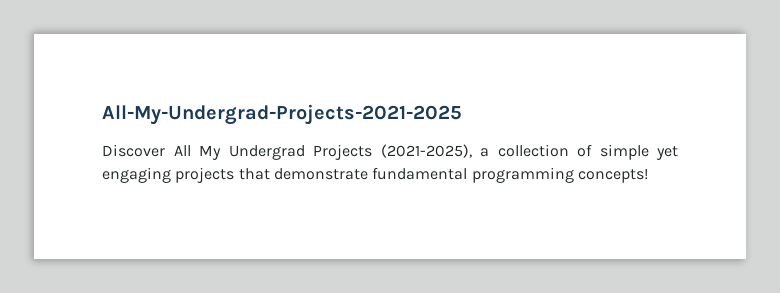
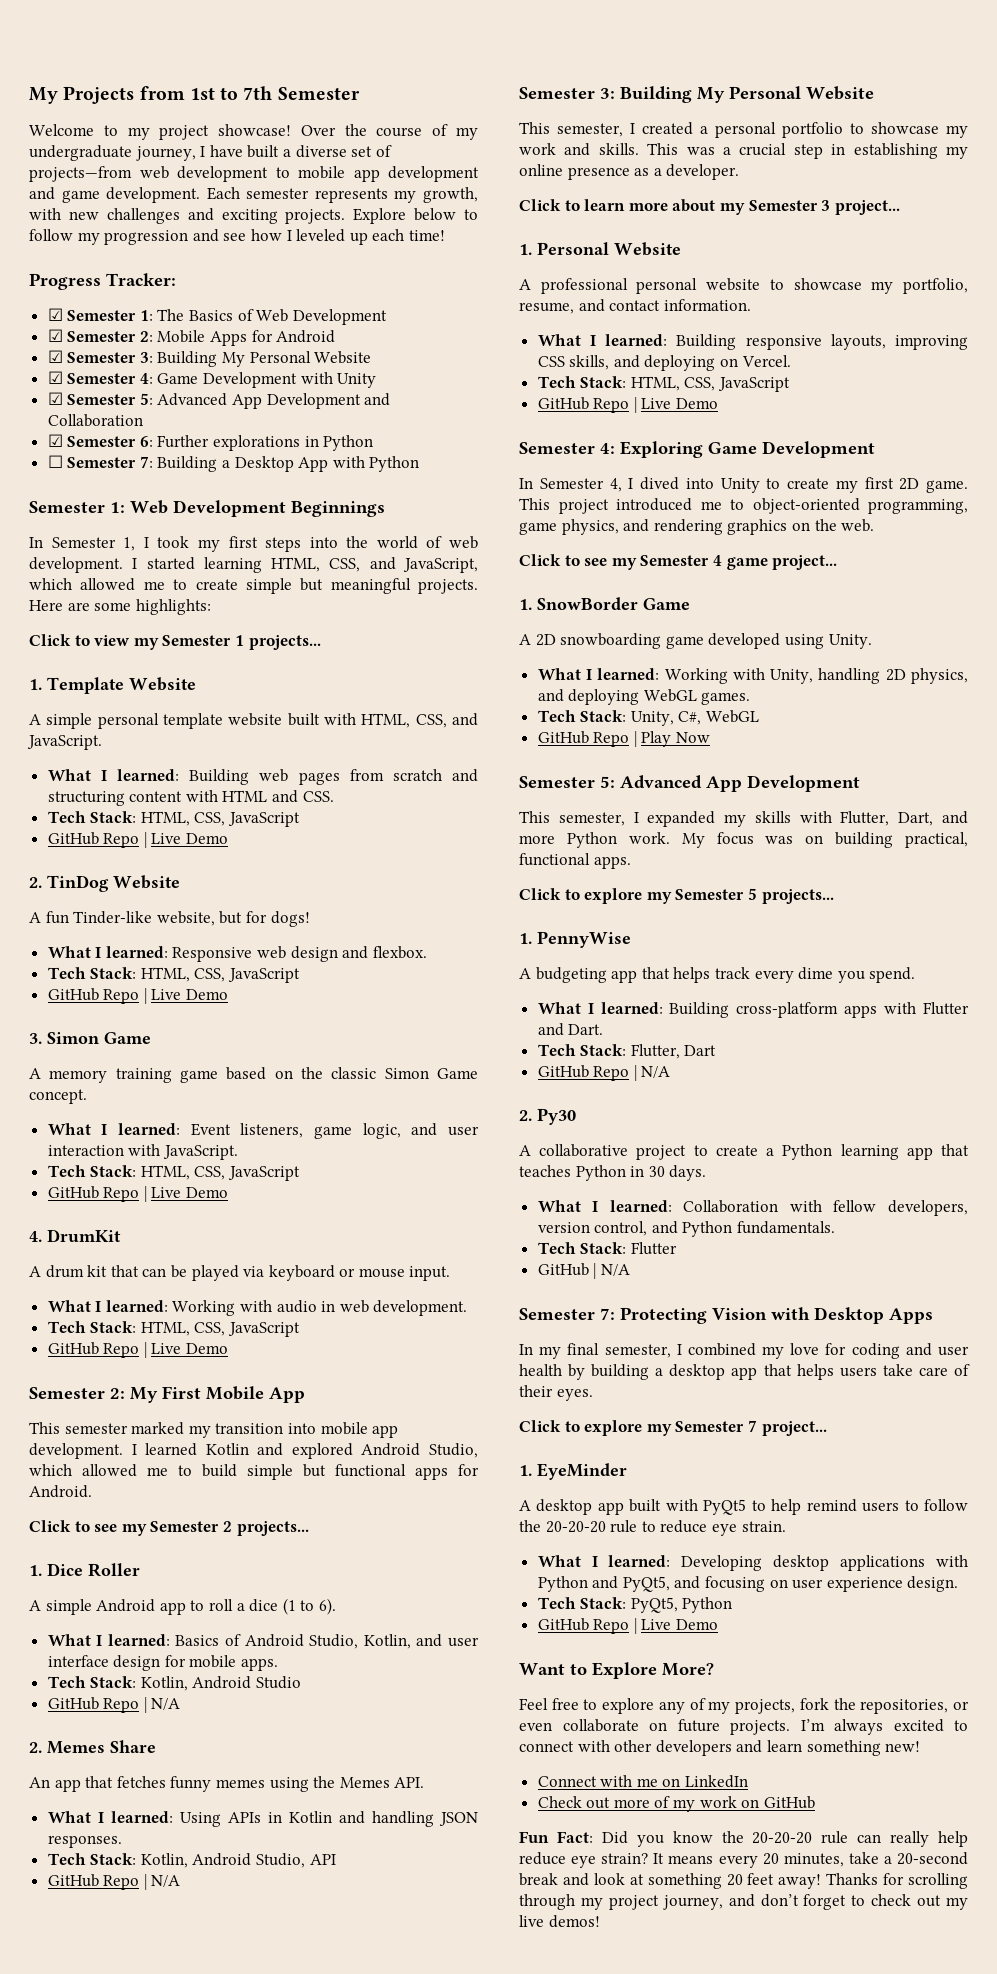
- All-My-Undergrad-Projects-2021-2025
- Discover All My Undergrad Projects (2021-2025), a collection of simple yet engaging projects that demonstrate fundamental programming concepts!
+ My Projects from 1st to 7th Semester
+ Welcome to my project showcase! Over the course of my undergraduate journey, I have built a diverse set of projects—from web development to mobile app development and game development. Each semester represents my growth, with new challenges and exciting projects. Explore below to follow my progression and see how I leveled up each time!
+ Progress Tracker:
+ ☑ Semester 1: The Basics of Web Development
+ ☑ Semester 2: Mobile Apps for Android
+ ☑ Semester 3: Building My Personal Website
+ ☑ Semester 4: Game Development with Unity
+ ☑ Semester 5: Advanced App Development and Collaboration
+ ☑ Semester 6: Further explorations in Python
+ ☐ Semester 7: Building a Desktop App with Python
+ Semester 1: Web Development Beginnings
+ In Semester 1, I took my first steps into the world of web development. I started learning HTML, CSS, and JavaScript, which allowed me to create simple but meaningful projects. Here are some highlights:
+ Click to view my Semester 1 projects...
+ 1. Template Website
+ A simple personal template website built with HTML, CSS, and JavaScript.
+ What I learned: Building web pages from scratch and structuring content with HTML and CSS.
+ Tech Stack: HTML, CSS, JavaScript
+ GitHub Repo | Live Demo
+ 2. TinDog Website
+ A fun Tinder-like website, but for dogs!
+ What I learned: Responsive web design and flexbox.
+ Tech Stack: HTML, CSS, JavaScript
+ GitHub Repo | Live Demo
+ 3. Simon Game
+ A memory training game based on the classic Simon Game concept.
+ What I learned: Event listeners, game logic, and user interaction with JavaScript.
+ Tech Stack: HTML, CSS, JavaScript
+ GitHub Repo | Live Demo
+ 4. DrumKit
+ A drum kit that can be played via keyboard or mouse input.
+ What I learned: Working with audio in web development.
+ Tech Stack: HTML, CSS, JavaScript
+ GitHub Repo | Live Demo
+ Semester 2: My First Mobile App
+ This semester marked my transition into mobile app development. I learned Kotlin and explored Android Studio, which allowed me to build simple but functional apps for Android.
+ Click to see my Semester 2 projects...
+ 1. Dice Roller
+ A simple Android app to roll a dice (1 to 6).
+ What I learned: Basics of Android Studio, Kotlin, and user interface design for mobile apps.
+ Tech Stack: Kotlin, Android Studio
+ GitHub Repo | N/A
+ 2. Memes Share
+ An app that fetches funny memes using the Memes API.
+ What I learned: Using APIs in Kotlin and handling JSON responses.
+ Tech Stack: Kotlin, Android Studio, API
+ GitHub Repo | N/A
+ Semester 3: Building My Personal Website
+ This semester, I created a personal portfolio to showcase my work and skills. This was a crucial step in establishing my online presence as a developer.
+ Click to learn more about my Semester 3 project...
+ 1. Personal Website
+ A professional personal website to showcase my portfolio, resume, and contact information.
+ What I learned: Building responsive layouts, improving CSS skills, and deploying on Vercel.
+ Tech Stack: HTML, CSS, JavaScript
+ GitHub Repo | Live Demo
+ Semester 4: Exploring Game Development
+ In Semester 4, I dived into Unity to create my first 2D game. This project introduced me to object-oriented programming, game physics, and rendering graphics on the web.
+ Click to see my Semester 4 game project...
+ 1. SnowBorder Game
+ A 2D snowboarding game developed using Unity.
+ What I learned: Working with Unity, handling 2D physics, and deploying WebGL games.
+ Tech Stack: Unity, C#, WebGL
+ GitHub Repo | Play Now
+ Semester 5: Advanced App Development
+ This semester, I expanded my skills with Flutter, Dart, and more Python work. My focus was on building practical, functional apps.
+ Click to explore my Semester 5 projects...
+ 1. PennyWise
+ A budgeting app that helps track every dime you spend.
+ What I learned: Building cross-platform apps with Flutter and Dart.
+ Tech Stack: Flutter, Dart
+ GitHub Repo | N/A
+ 2. Py30
+ A collaborative project to create a Python learning app that teaches Python in 30 days.
+ What I learned: Collaboration with fellow developers, version control, and Python fundamentals.
+ Tech Stack: Flutter
+ GitHub | N/A
+ Semester 7: Protecting Vision with Desktop Apps
+ In my final semester, I combined my love for coding and user health by building a desktop app that helps users take care of their eyes.
+ Click to explore my Semester 7 project...
+ 1. EyeMinder
+ A desktop app built with PyQt5 to help remind users to follow the 20-20-20 rule to reduce eye strain.
+ What I learned: Developing desktop applications with Python and PyQt5, and focusing on user experience design.
+ Tech Stack: PyQt5, Python
+ GitHub Repo | Live Demo
+ Want to Explore More?
+ Feel free to explore any of my projects, fork the repositories, or even collaborate on future projects. I’m always excited to connect with other developers and learn something new!
+ Connect with me on LinkedIn
+ Check out more of my work on GitHub
+ Fun Fact: Did you know the 20-20-20 rule can really help reduce eye strain? It means every 20 minutes, take a 20-second break and look at something 20 feet away! Thanks for scrolling through my project journey, and don’t forget to check out my live demos!

